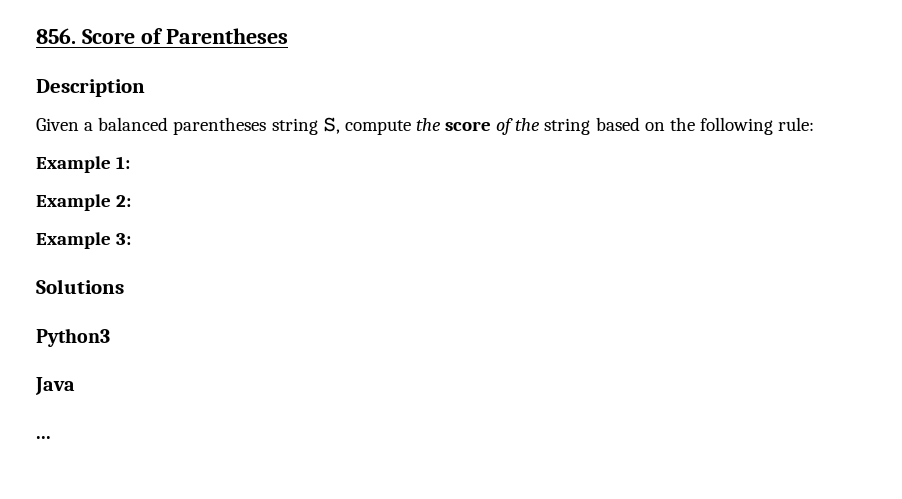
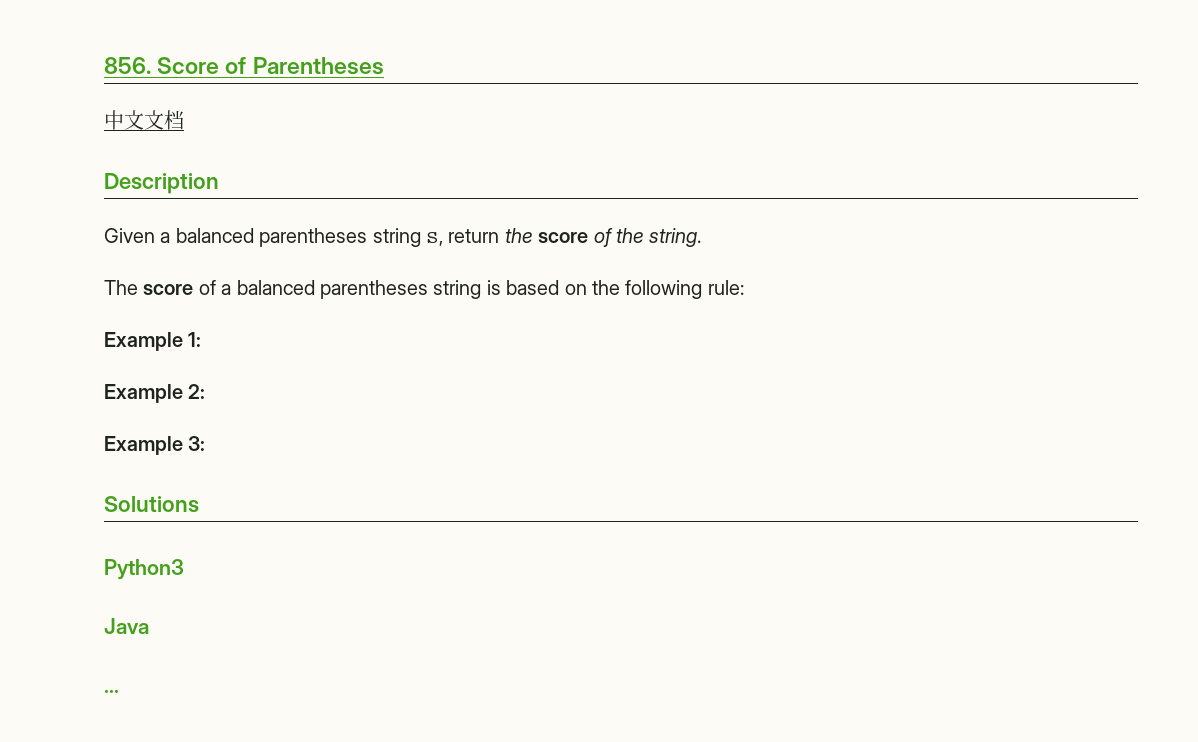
+ 中文文档
- Given a balanced parentheses string S, compute the score of the string based on the following rule:
+ Given a balanced parentheses string s, return the score of the string.
+ The score of a balanced parentheses string is based on the following rule:

